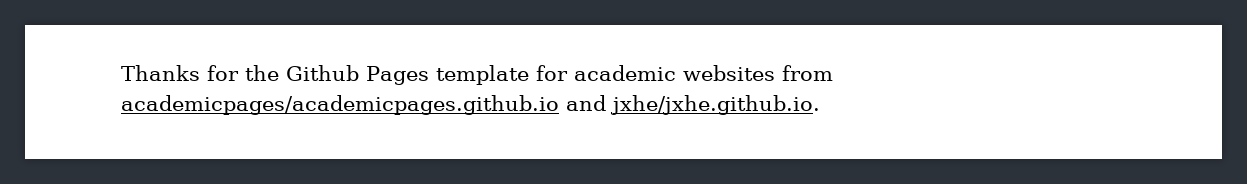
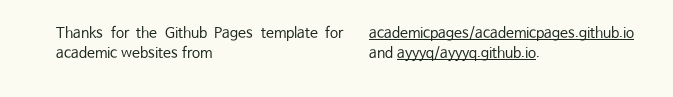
- Thanks for the Github Pages template for academic websites from academicpages/academicpages.github.io and jxhe/jxhe.github.io.
+ Thanks for the Github Pages template for academic websites from academicpages/academicpages.github.io and ayyyq/ayyyq.github.io.

